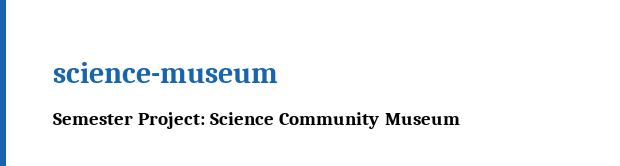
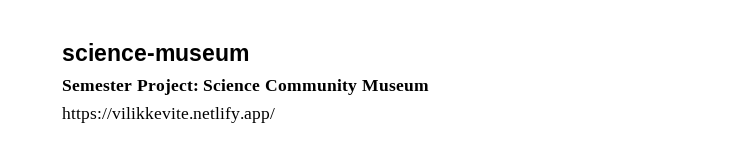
+ https://vilikkevite.netlify.app/

